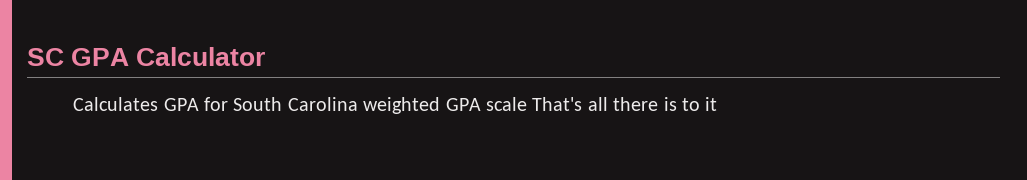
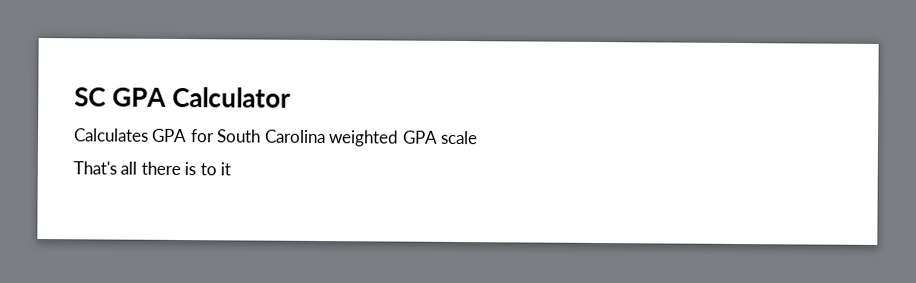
- Calculates GPA for South Carolina weighted GPA scale That's all there is to it
+ Calculates GPA for South Carolina weighted GPA scale
+ That's all there is to it

